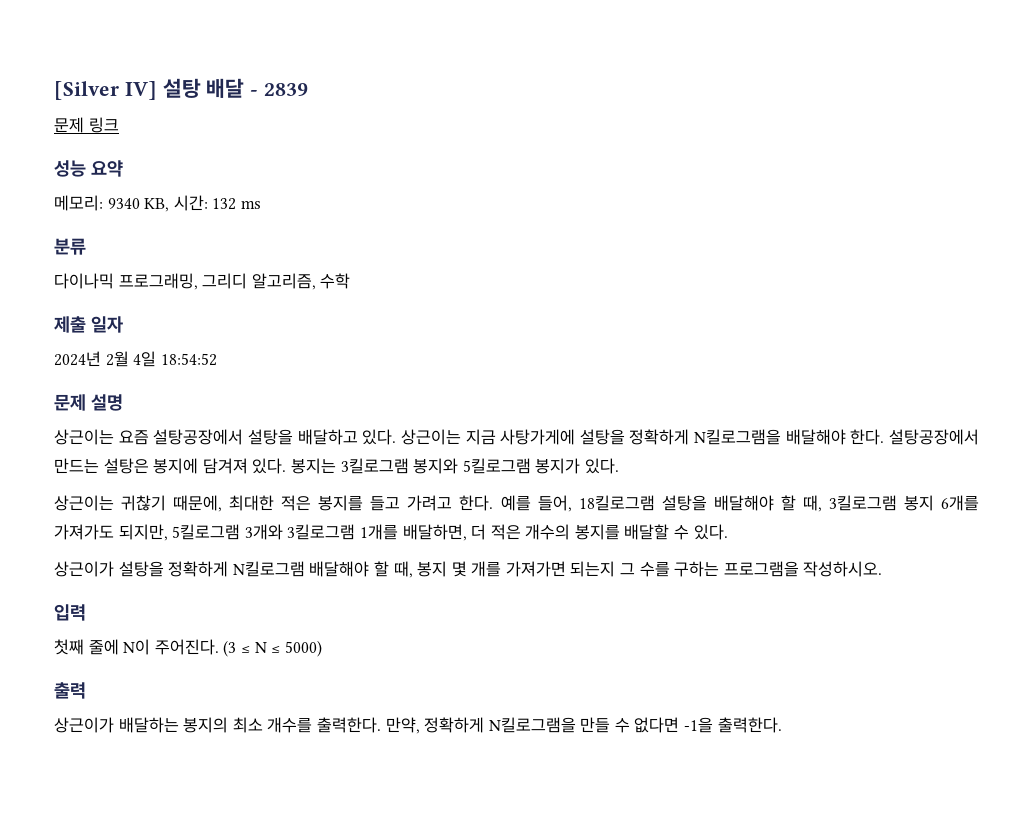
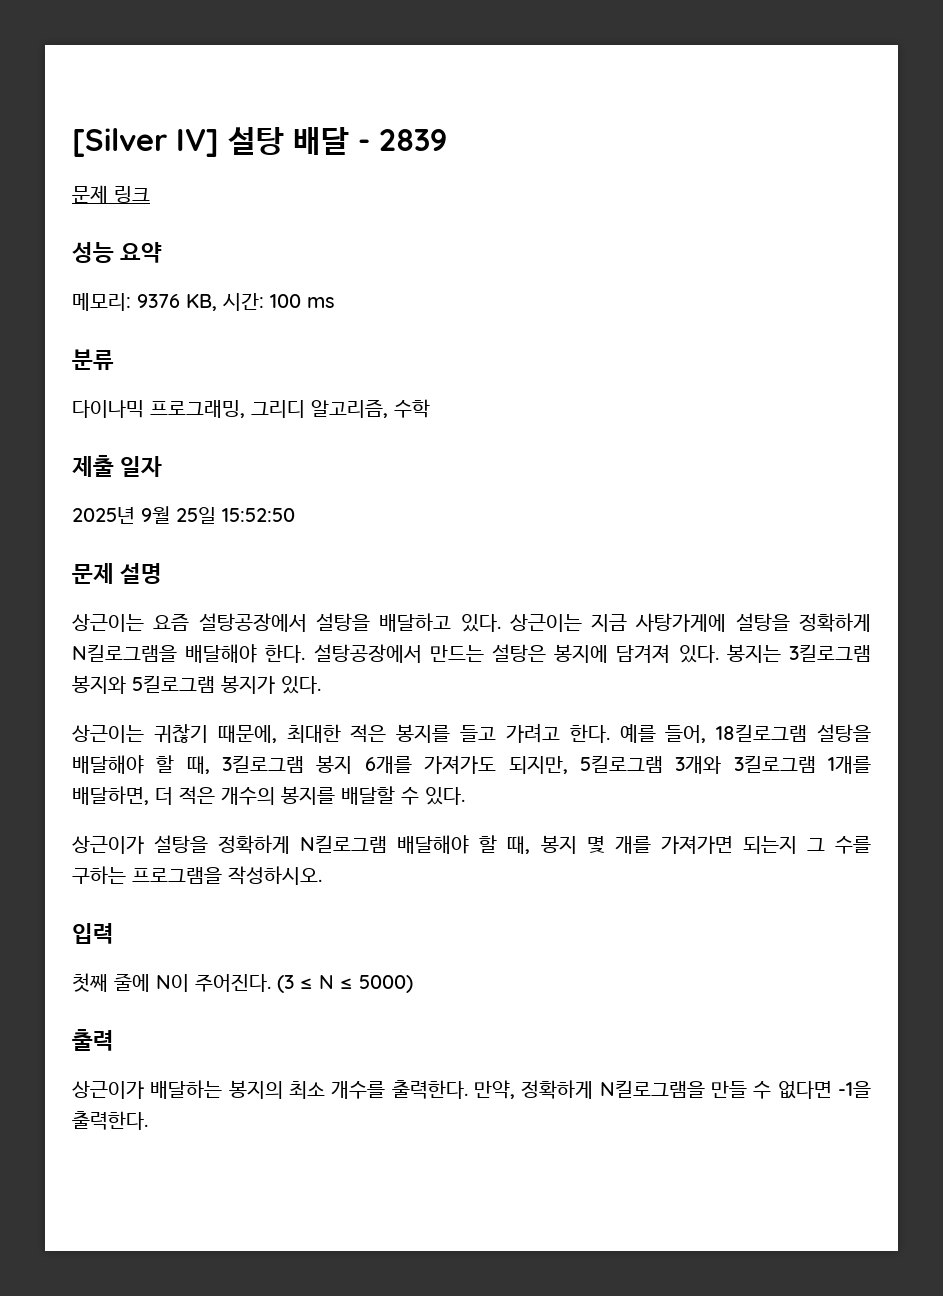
- 메모리: 9340 KB, 시간: 132 ms
+ 메모리: 9376 KB, 시간: 100 ms
- 2024년 2월 4일 18:54:52
+ 2025년 9월 25일 15:52:50

